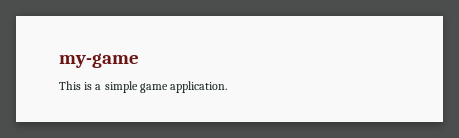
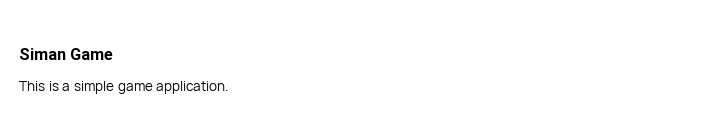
- my-game
+ Siman Game

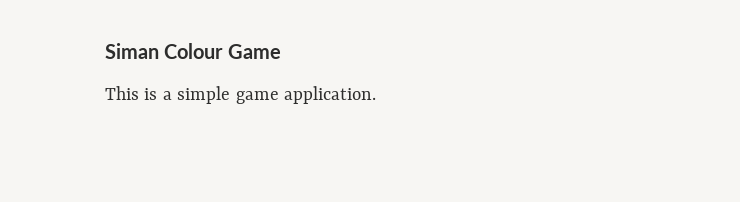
- Siman Game
+ Siman Colour Game

